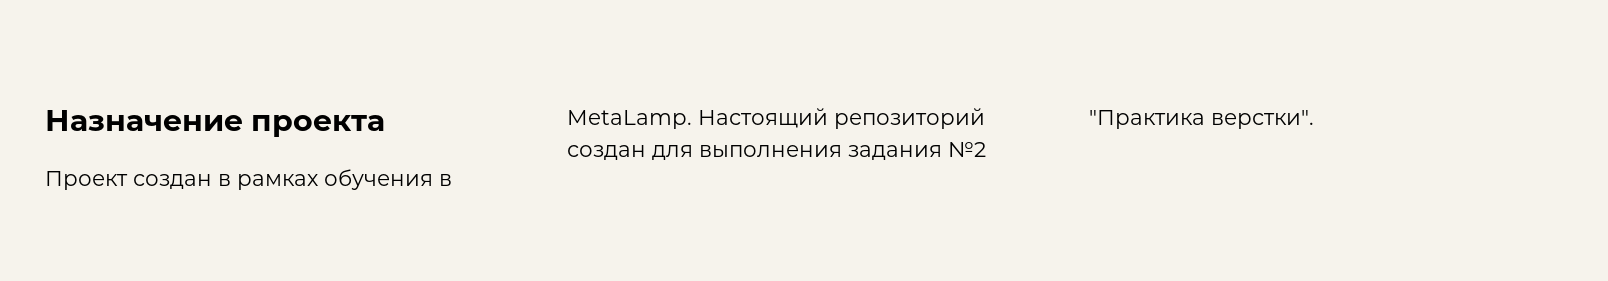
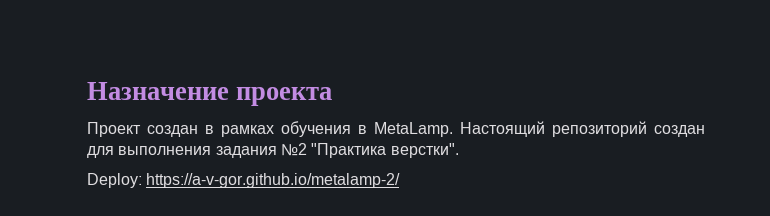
+ Deploy: https://a-v-gor.github.io/metalamp-2/

